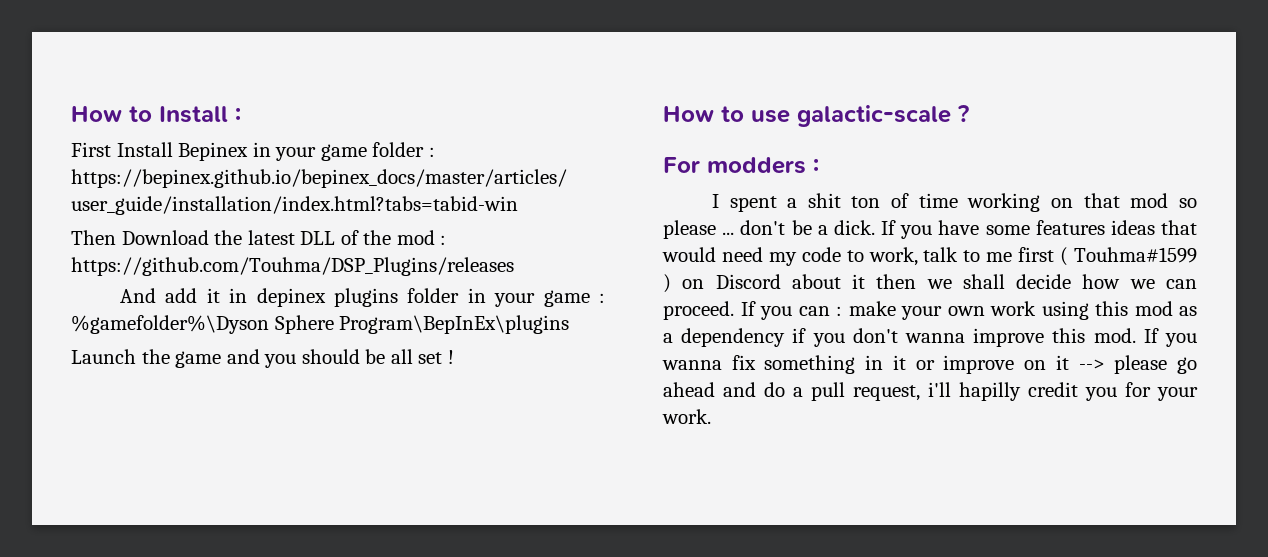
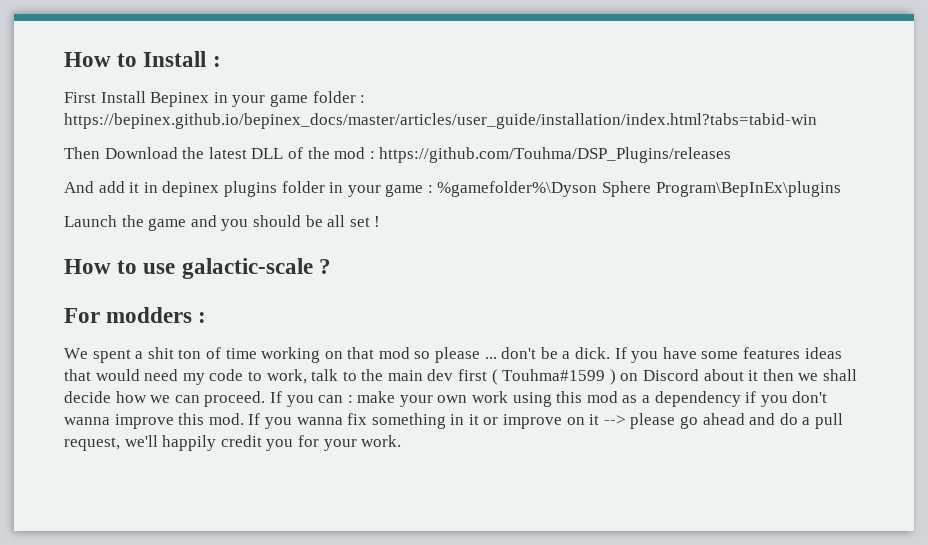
- I spent a shit ton of time working on that mod so please ... don't be a dick.
+ We spent a shit ton of time working on that mod so please ... don't be a dick.
- If you have some features ideas that would need my code to work, talk to me first ( Touhma#1599 ) on Discord about it then we shall decide how we can proceed.
+ If you have some features ideas that would need my code to work, talk to the main dev first ( Touhma#1599 ) on Discord about it then we shall decide how we can proceed.
- If you wanna fix something in it or improve on it --> please go ahead and do a pull request, i'll hapilly credit you for your work.
+ If you wanna fix something in it or improve on it --> please go ahead and do a pull request, we'll happily credit you for your work.

